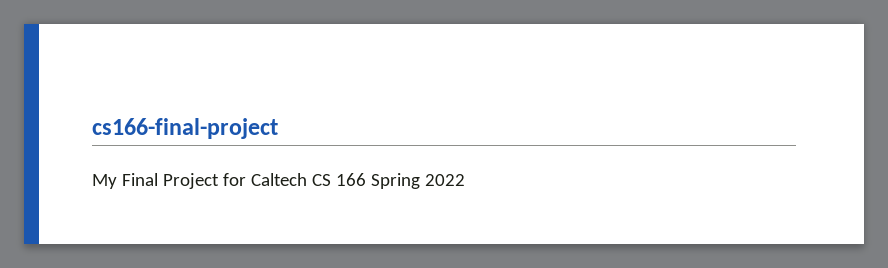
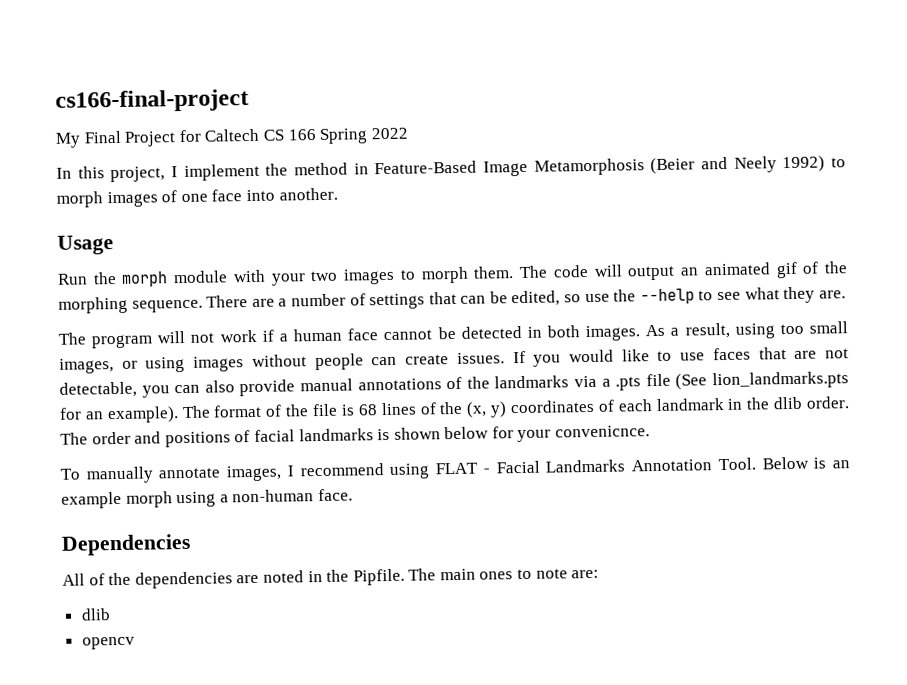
+ In this project, I implement the method in Feature-Based Image Metamorphosis (Beier and Neely 1992) to morph images of one face into another.
+ Usage
+ Run the morph module with your two images to morph them. The code will output an animated gif of the morphing sequence. There are a number of settings that can be edited, so use the --help to see what they are.
+ The program will not work if a human face cannot be detected in both images. As a result, using too small images, or using images without people can create issues. If you would like to use faces that are not detectable, you can also provide manual annotations of the landmarks via a .pts file (See lion_landmarks.pts for an example). The format of the file is 68 lines of the (x, y) coordinates of each landmark in the dlib order. The order and positions of facial landmarks is shown below for your convenicnce.
+ To manually annotate images, I recommend using FLAT - Facial Landmarks Annotation Tool. Below is an example morph using a non-human face.
+ Dependencies
+ All of the dependencies are noted in the Pipfile. The main ones to note are:
+ dlib
+ opencv

